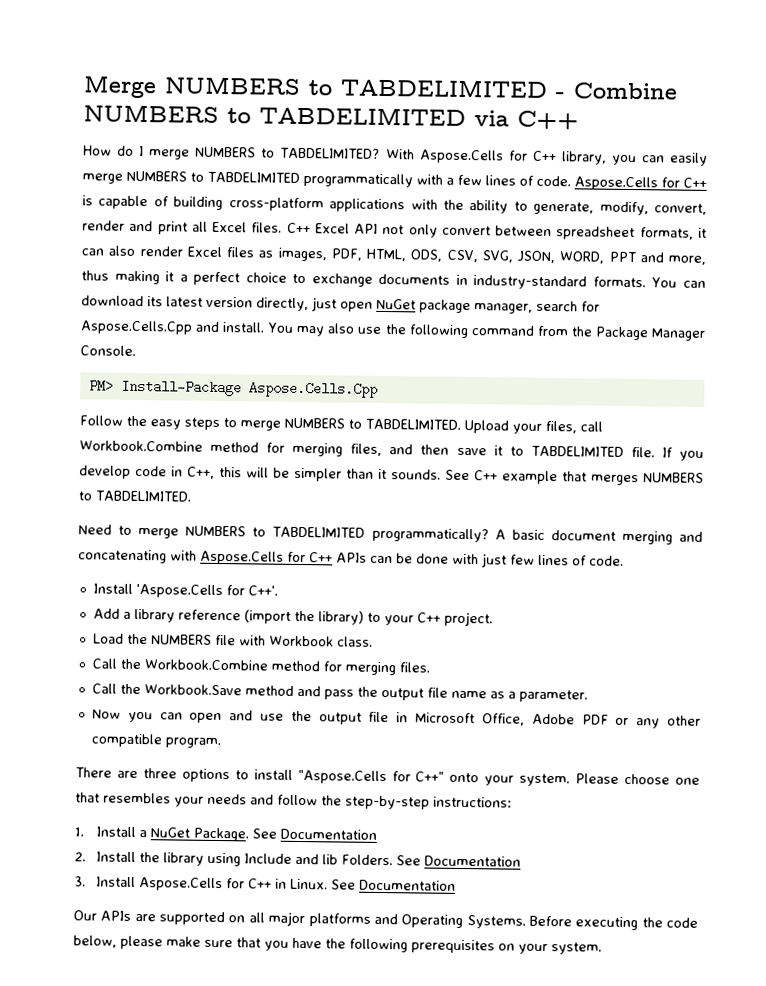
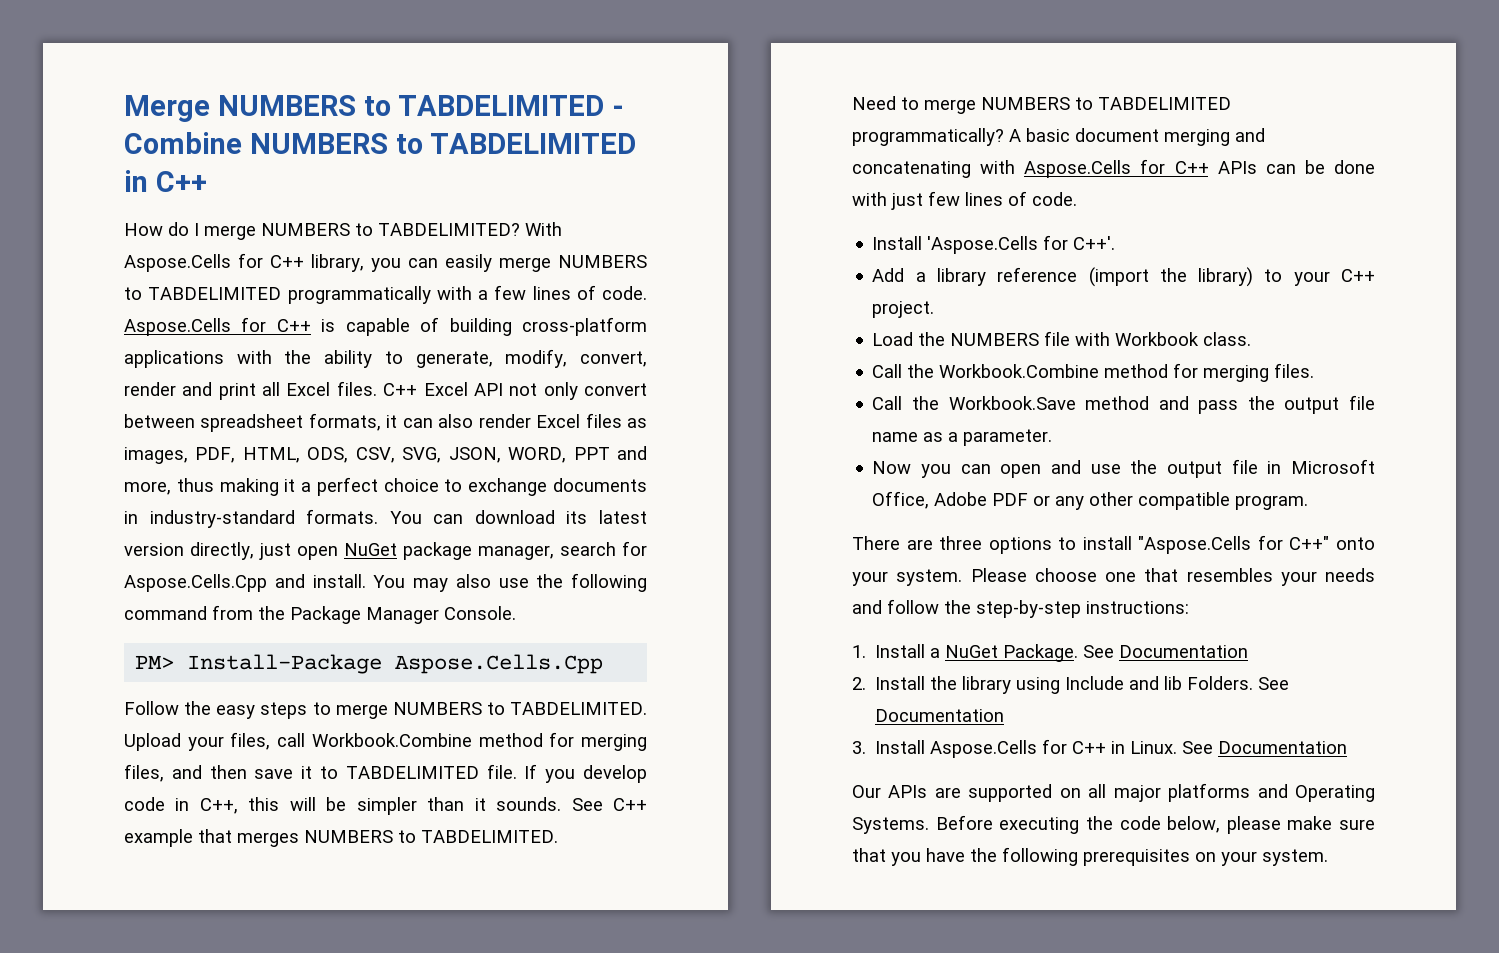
- Merge NUMBERS to TABDELIMITED - Combine NUMBERS to TABDELIMITED via C++
+ Merge NUMBERS to TABDELIMITED - Combine NUMBERS to TABDELIMITED in C++

